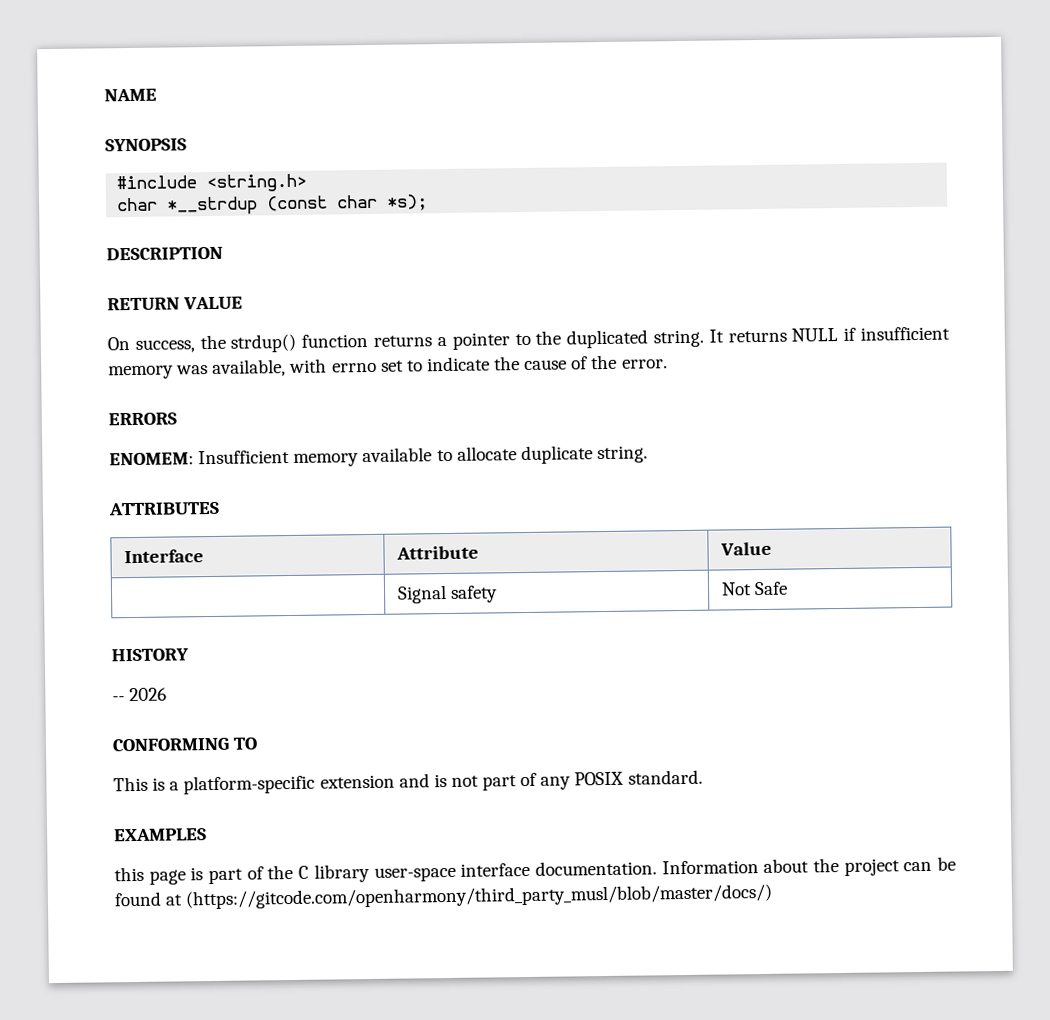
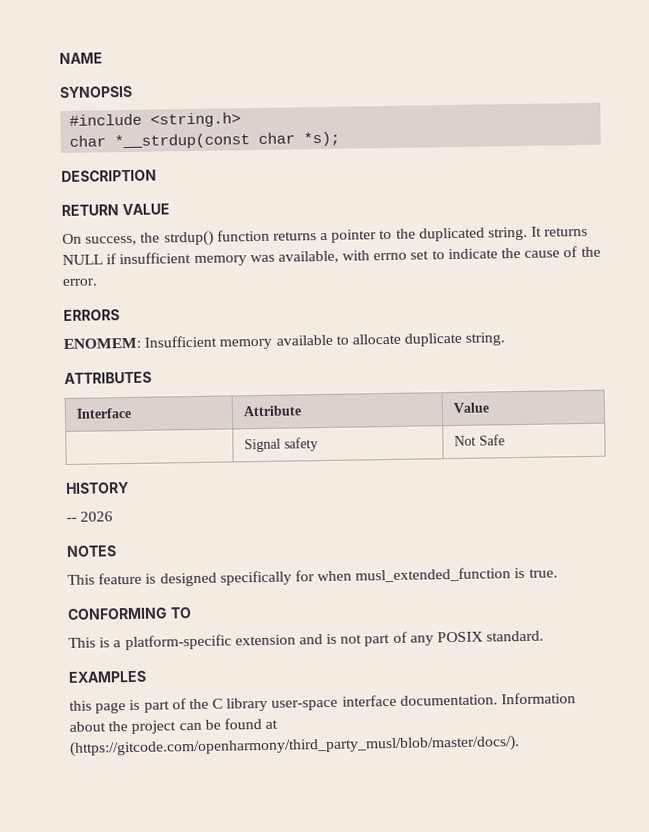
- char *__strdup (const char *s);
+ char *__strdup(const char *s);
+ NOTES
+ This feature is designed specifically for when musl_extended_function is true.
- Information about the project can be found at (https://gitcode.com/openharmony/third_party_musl/blob/master/docs/)
+ Information about the project can be found at (https://gitcode.com/openharmony/third_party_musl/blob/master/docs/).

